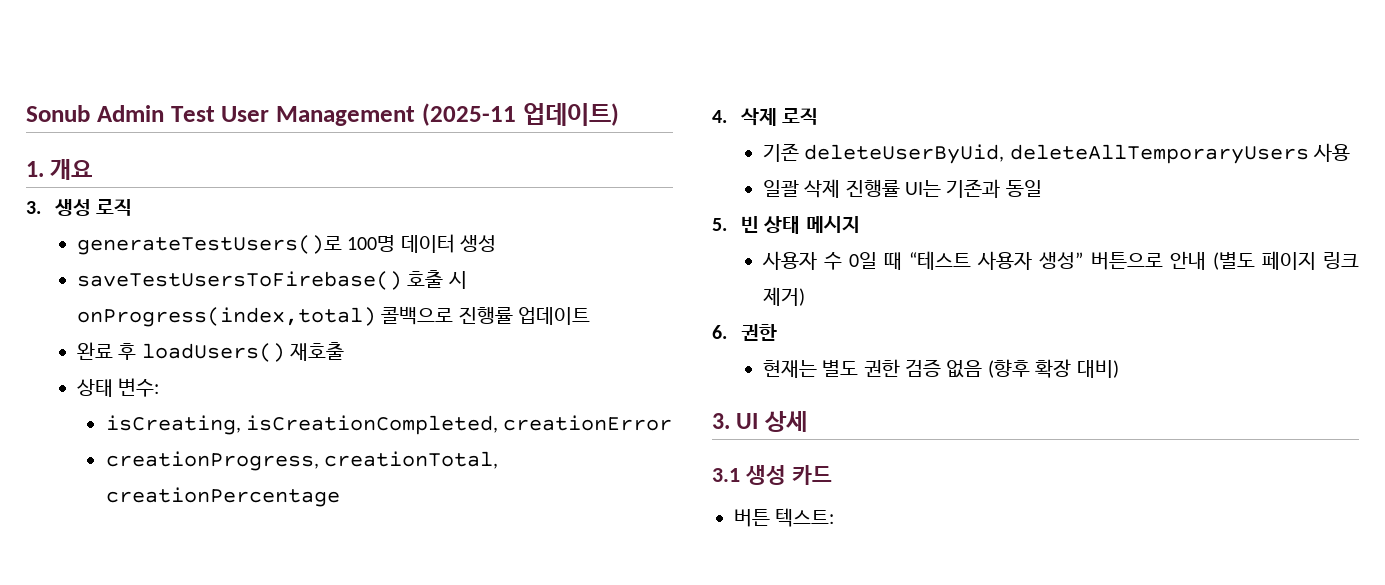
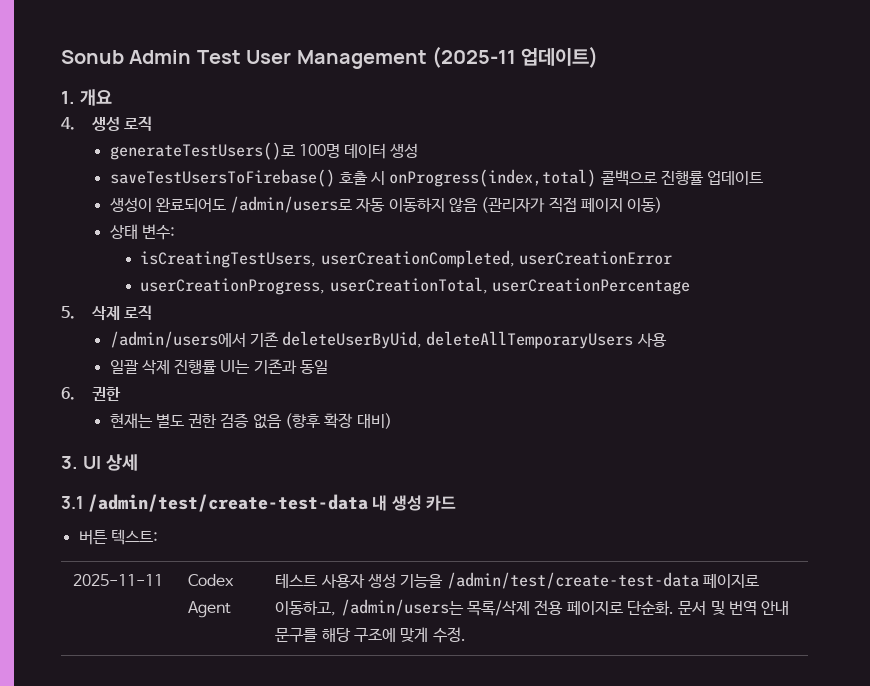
- 3. 생성 로직
+ 4. 생성 로직
- 완료 후 loadUsers() 재호출
+ 생성이 완료되어도 /admin/users로 자동 이동하지 않음 (관리자가 직접 페이지 이동)
  상태 변수:
- isCreating, isCreationCompleted, creationError
- creationProgress, creationTotal, creationPercentage
- 4. 삭제 로직
+ isCreatingTestUsers, userCreationCompleted, userCreationError
+ userCreationProgress, userCreationTotal, userCreationPercentage
+ 5. 삭제 로직
- 기존 deleteUserByUid, deleteAllTemporaryUsers 사용
+ /admin/users에서 기존 deleteUserByUid, deleteAllTemporaryUsers 사용
- 5. 빈 상태 메시지
- 사용자 수 0일 때 “테스트 사용자 생성” 버튼으로 안내 (별도 페이지 링크 제거)
- 3.1 생성 카드
+ 3.1 /admin/test/create-test-data 내 생성 카드
+ 2025-11-11 | Codex Agent | 테스트 사용자 생성 기능을 /admin/test/create-test-data 페이지로 이동하고, /admin/users는 목록/삭제 전용 페이지로 단순화. 문서 및 번역 안내 문구를 해당 구조에 맞게 수정.

